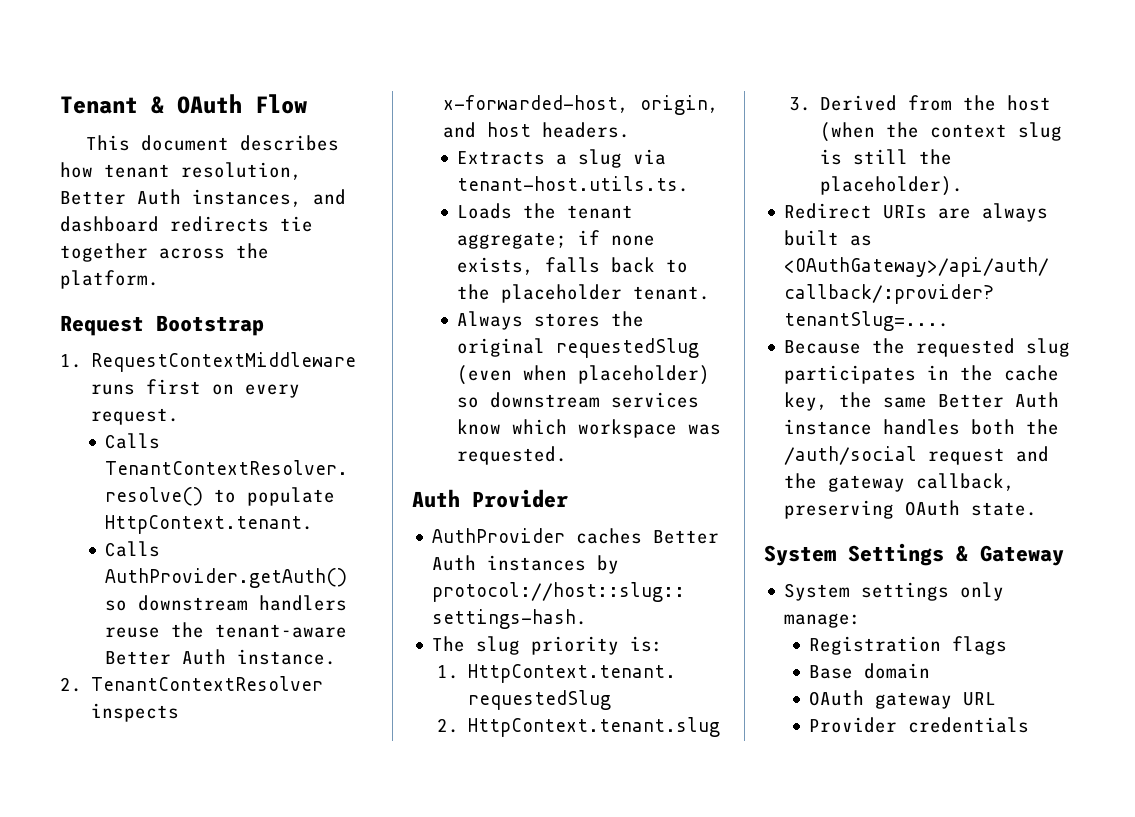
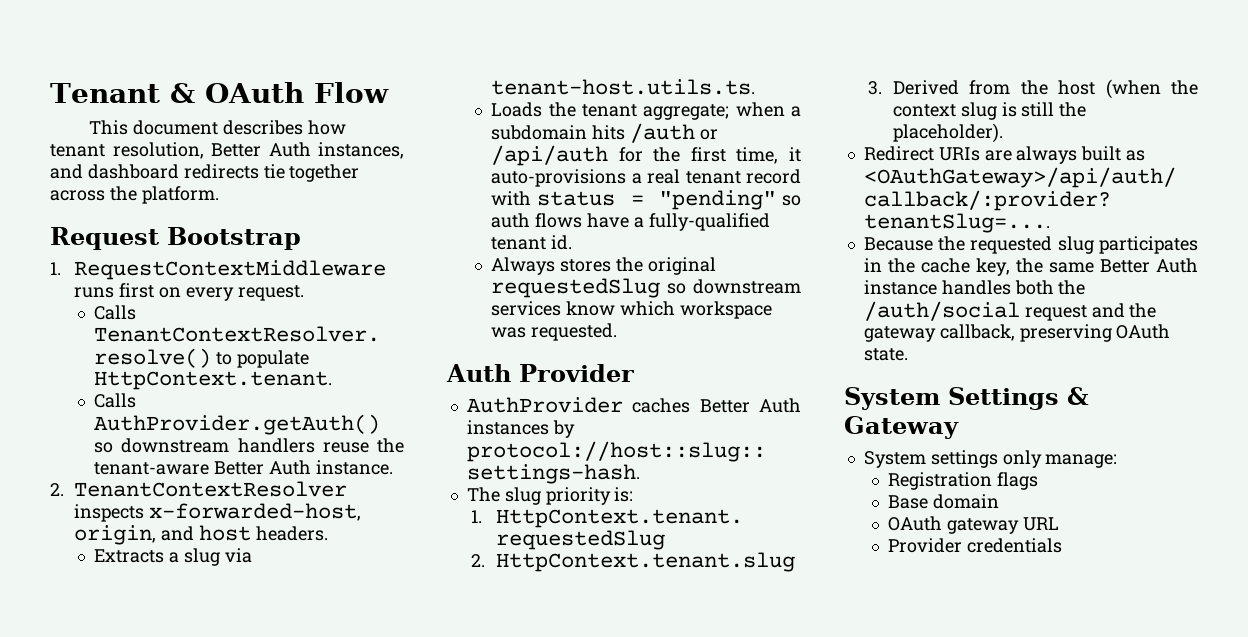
- Loads the tenant aggregate; if none exists, falls back to the placeholder tenant.
+ Loads the tenant aggregate; when a subdomain hits /auth or /api/auth for the first time, it auto-provisions a real tenant record with status = "pending" so auth flows have a fully-qualified tenant id.
- Always stores the original requestedSlug (even when placeholder) so downstream services know which workspace was requested.
+ Always stores the original requestedSlug so downstream services know which workspace was requested.

